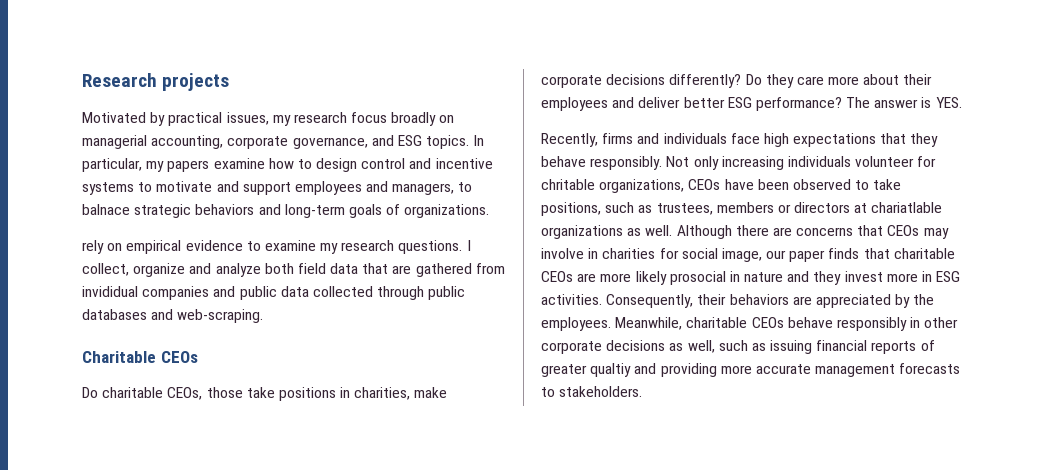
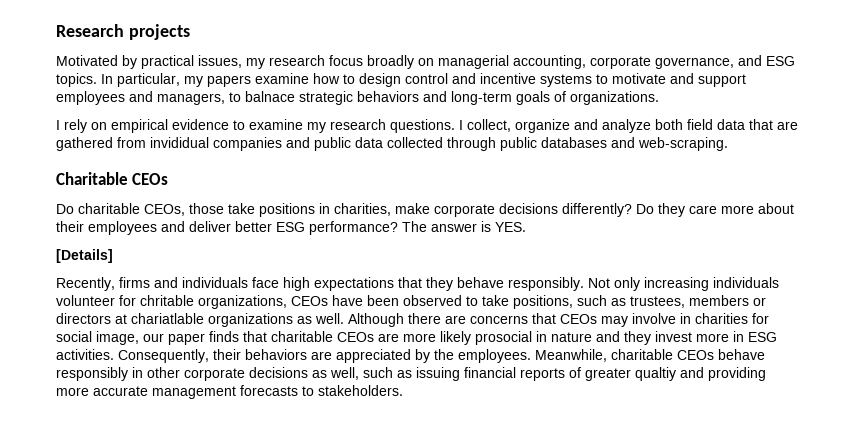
- rely on empirical evidence to examine my research questions.
+ I rely on empirical evidence to examine my research questions.
+ [Details]

